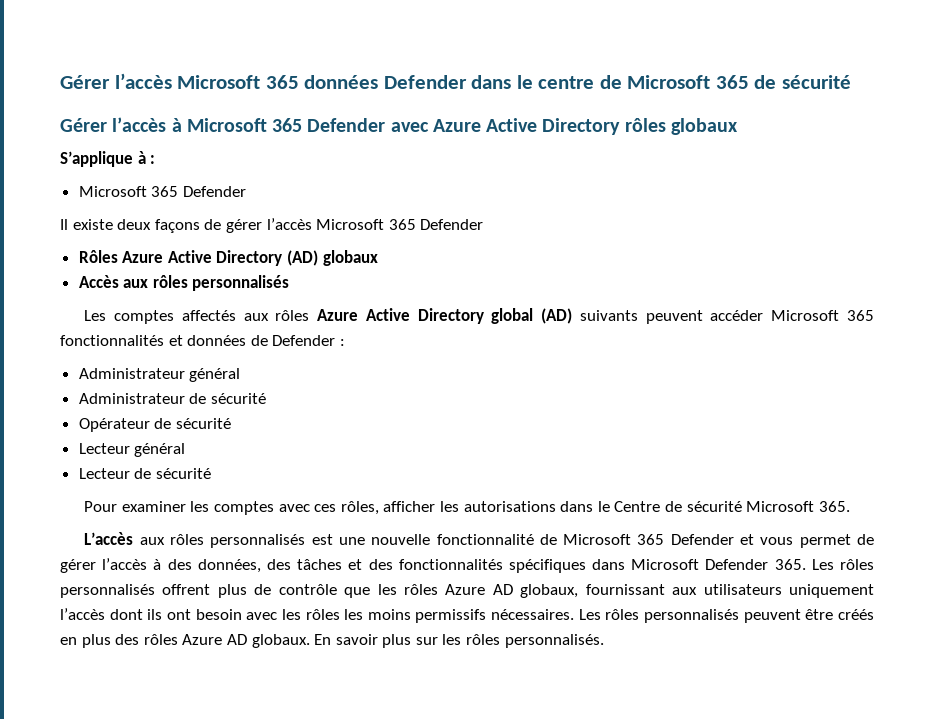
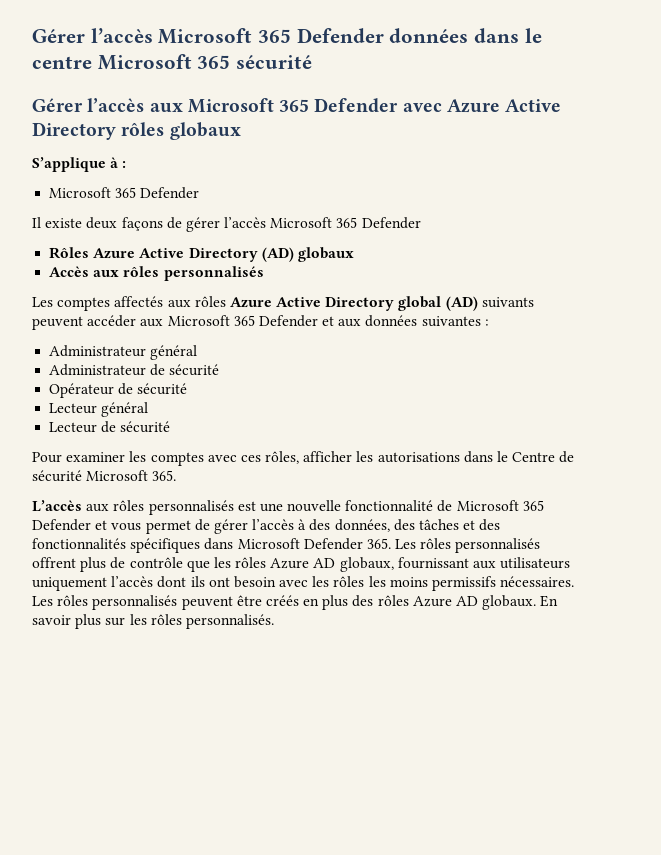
- Gérer l’accès Microsoft 365 données Defender dans le centre de Microsoft 365 de sécurité
+ Gérer l’accès Microsoft 365 Defender données dans le centre Microsoft 365 sécurité
- Gérer l’accès à Microsoft 365 Defender avec Azure Active Directory rôles globaux
+ Gérer l’accès aux Microsoft 365 Defender avec Azure Active Directory rôles globaux
- Les comptes affectés aux rôles Azure Active Directory global (AD) suivants peuvent accéder Microsoft 365 fonctionnalités et données de Defender :
+ Les comptes affectés aux rôles Azure Active Directory global (AD) suivants peuvent accéder aux Microsoft 365 Defender et aux données suivantes :

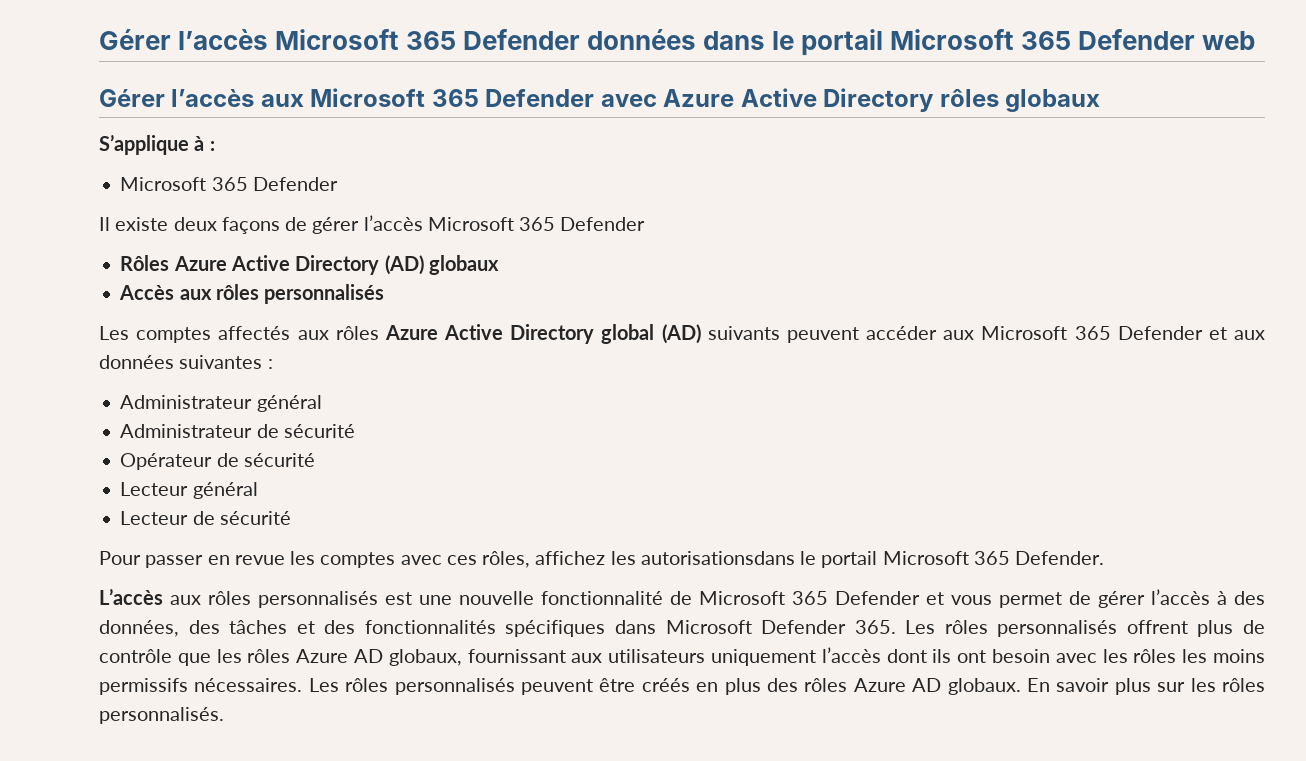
- Gérer l’accès Microsoft 365 Defender données dans le centre Microsoft 365 sécurité
+ Gérer l’accès Microsoft 365 Defender données dans le portail Microsoft 365 Defender web
- Pour examiner les comptes avec ces rôles, afficher les autorisations dans le Centre de sécurité Microsoft 365.
+ Pour passer en revue les comptes avec ces rôles, affichez les autorisationsdans le portail Microsoft 365 Defender.

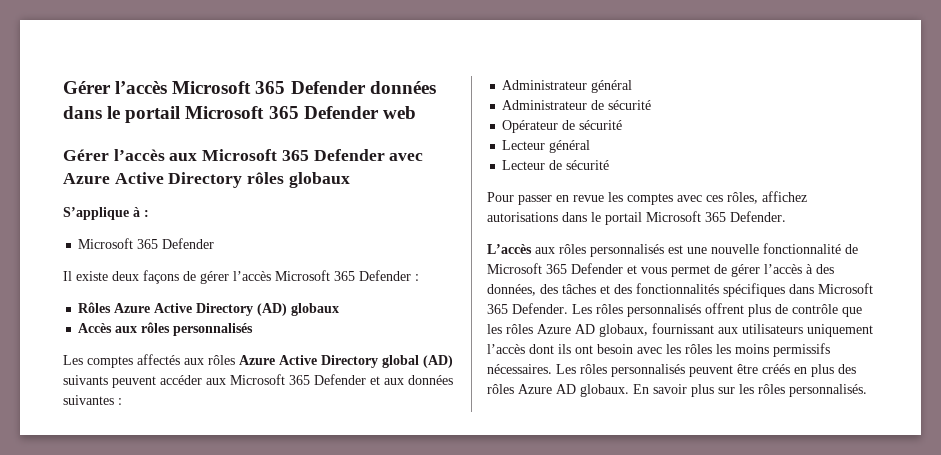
- Il existe deux façons de gérer l’accès Microsoft 365 Defender
+ Il existe deux façons de gérer l’accès Microsoft 365 Defender :
- Pour passer en revue les comptes avec ces rôles, affichez les autorisationsdans le portail Microsoft 365 Defender.
+ Pour passer en revue les comptes avec ces rôles, affichez autorisations dans le portail Microsoft 365 Defender.
- L’accès aux rôles personnalisés est une nouvelle fonctionnalité de Microsoft 365 Defender et vous permet de gérer l’accès à des données, des tâches et des fonctionnalités spécifiques dans Microsoft Defender 365. Les rôles personnalisés offrent plus de contrôle que les rôles Azure AD globaux, fournissant aux utilisateurs uniquement l’accès dont ils ont besoin avec les rôles les moins permissifs nécessaires.
+ L’accès aux rôles personnalisés est une nouvelle fonctionnalité de Microsoft 365 Defender et vous permet de gérer l’accès à des données, des tâches et des fonctionnalités spécifiques dans Microsoft 365 Defender. Les rôles personnalisés offrent plus de contrôle que les rôles Azure AD globaux, fournissant aux utilisateurs uniquement l’accès dont ils ont besoin avec les rôles les moins permissifs nécessaires.

